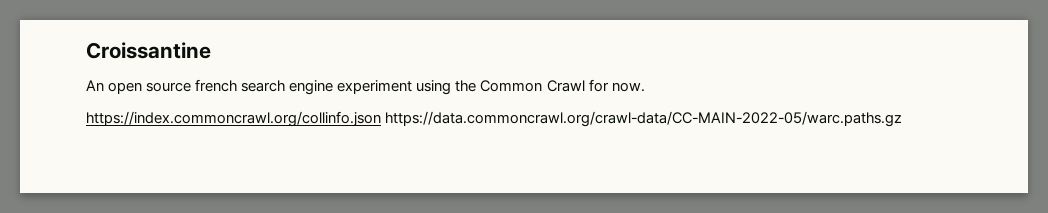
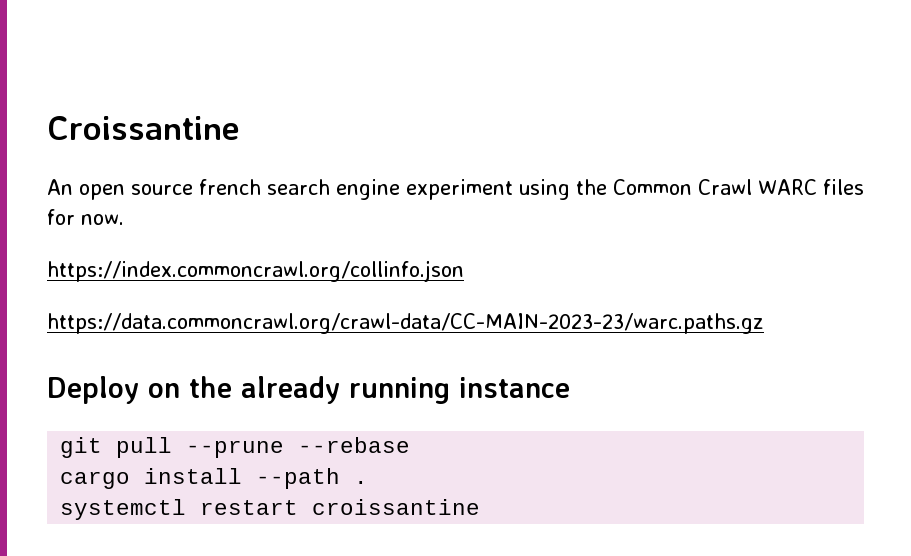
- An open source french search engine experiment using the Common Crawl for now.
+ An open source french search engine experiment using the Common Crawl WARC files for now.
- https://index.commoncrawl.org/collinfo.json https://data.commoncrawl.org/crawl-data/CC-MAIN-2022-05/warc.paths.gz
+ https://index.commoncrawl.org/collinfo.json
+ https://data.commoncrawl.org/crawl-data/CC-MAIN-2023-23/warc.paths.gz
+ Deploy on the already running instance
+ git pull --prune --rebase
+ cargo install --path .
+ systemctl restart croissantine

